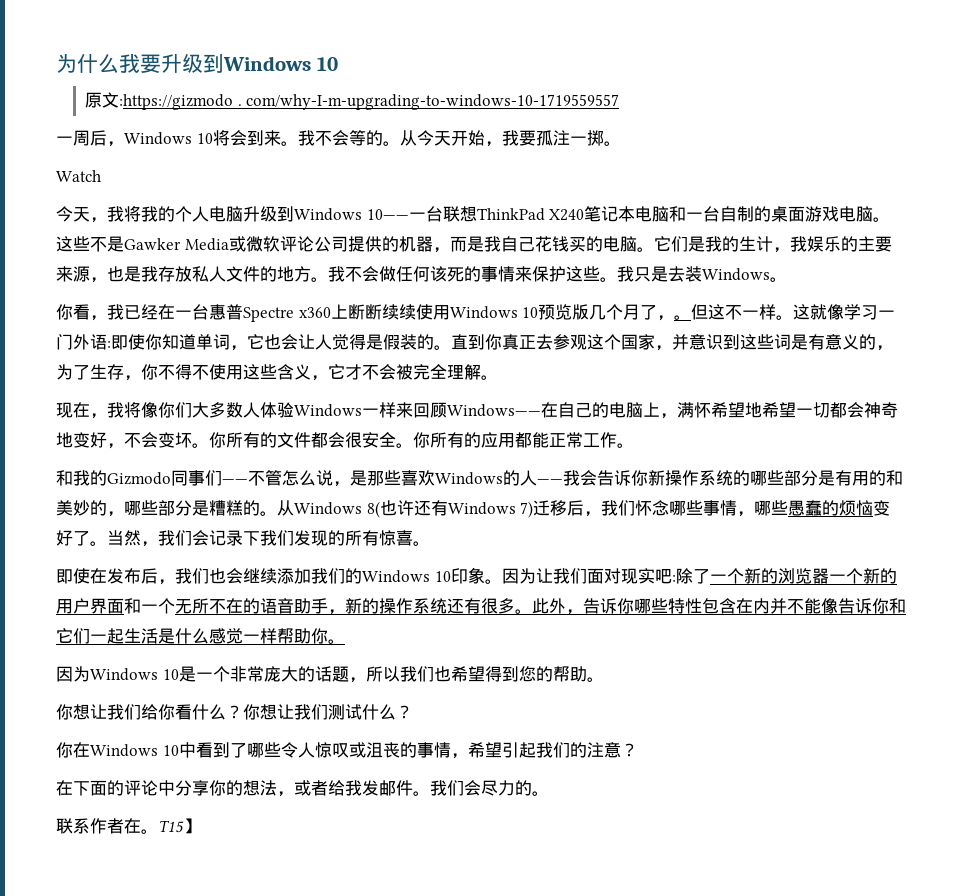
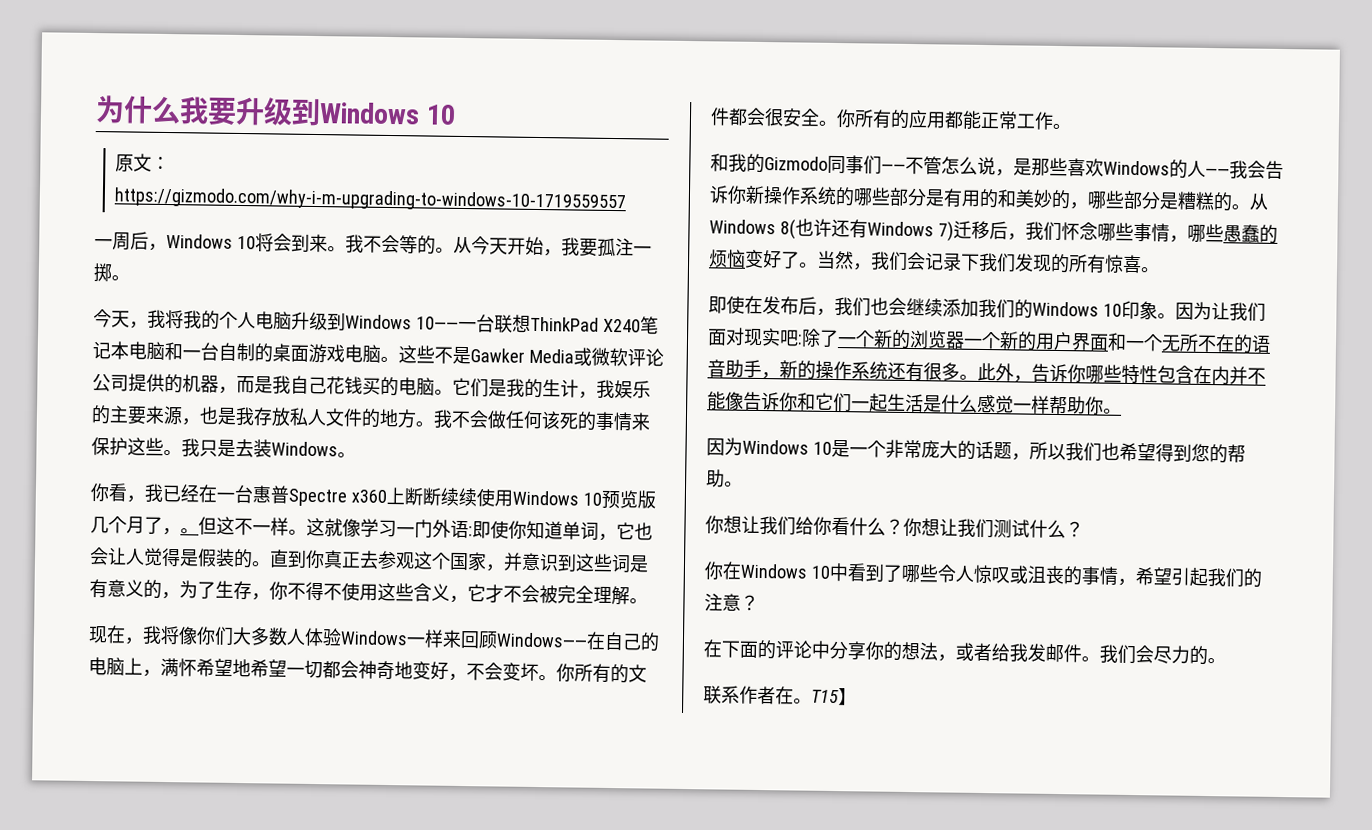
- 原文:https://gizmodo . com/why-I-m-upgrading-to-windows-10-1719559557
+ 原文：https://gizmodo.com/why-i-m-upgrading-to-windows-10-1719559557
- Watch

